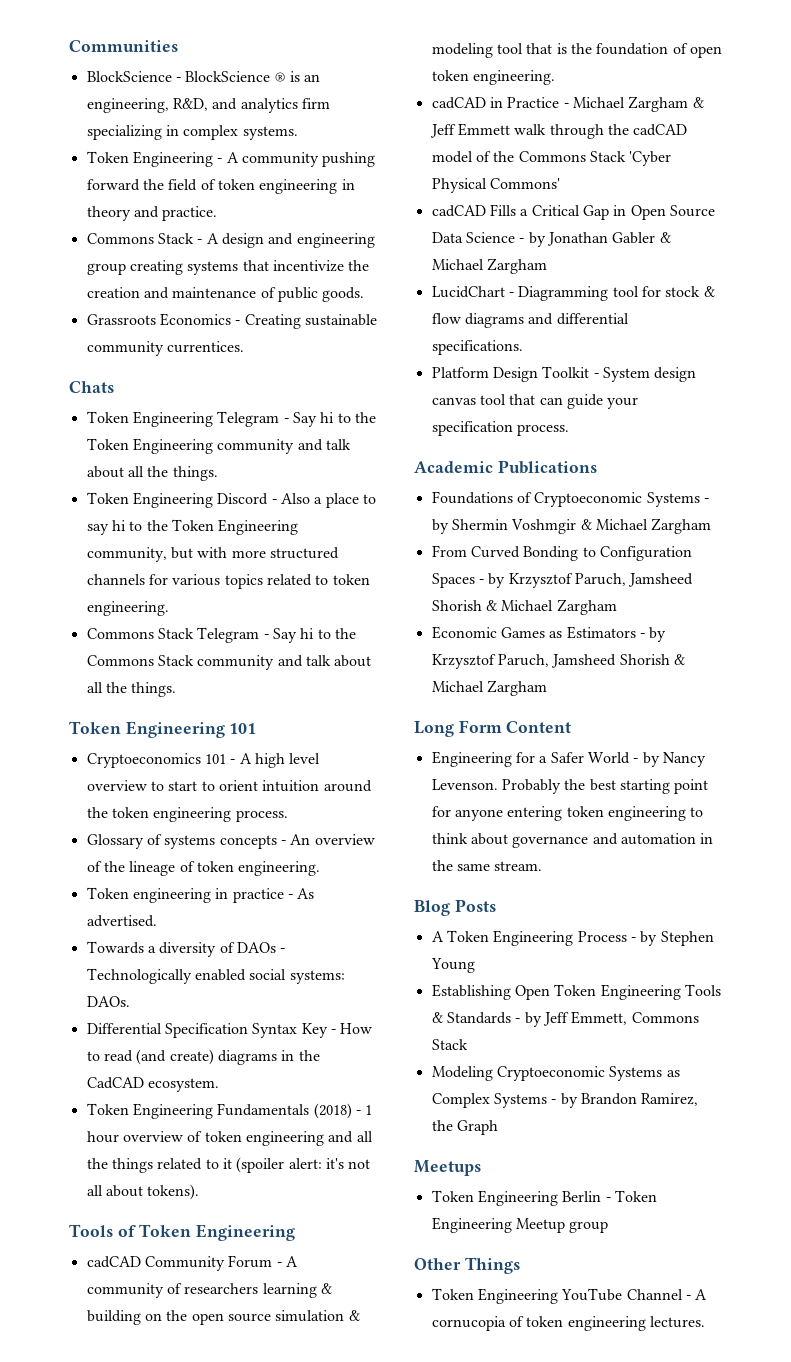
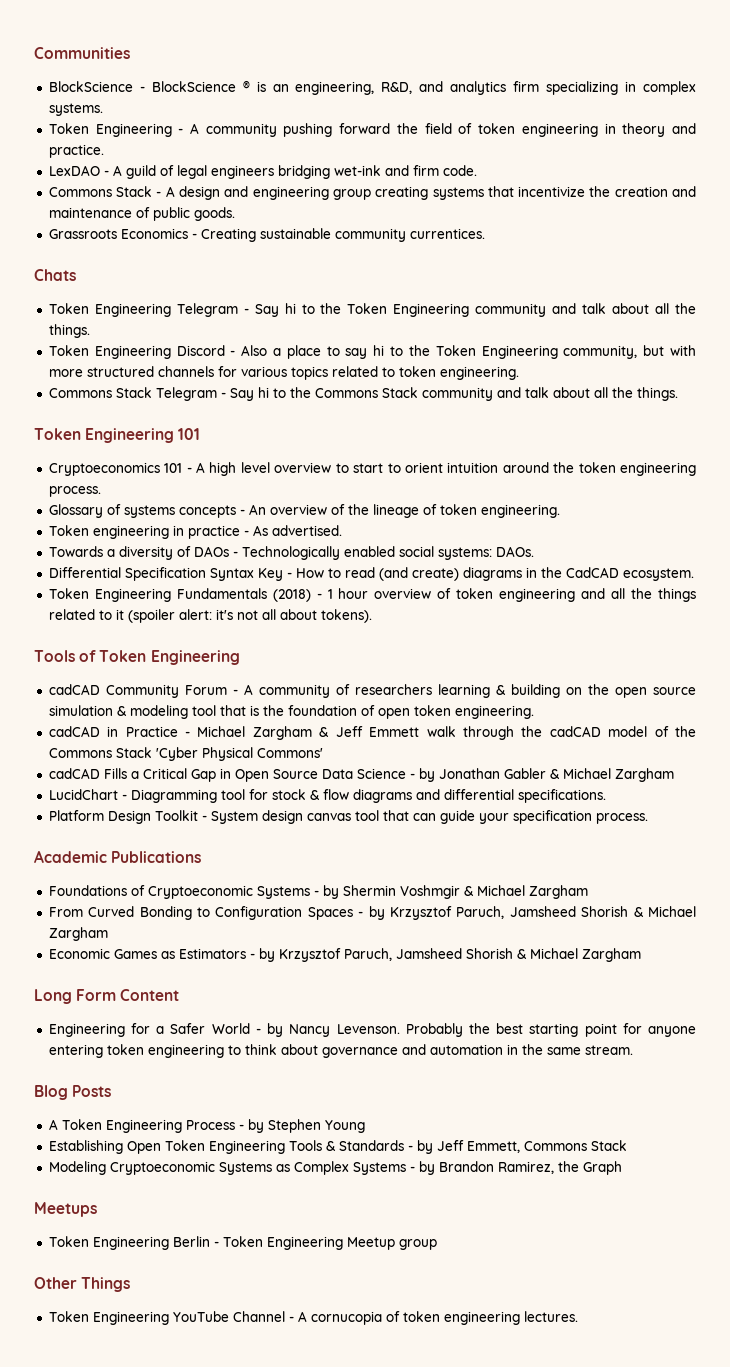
+ LexDAO - A guild of legal engineers bridging wet-ink and firm code.

